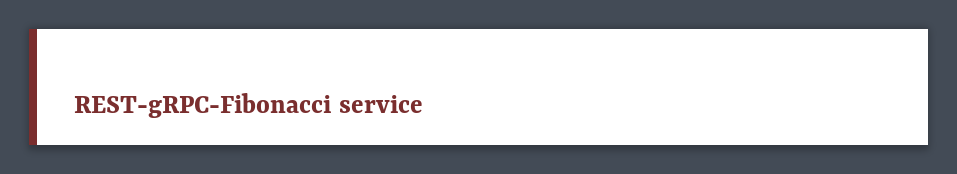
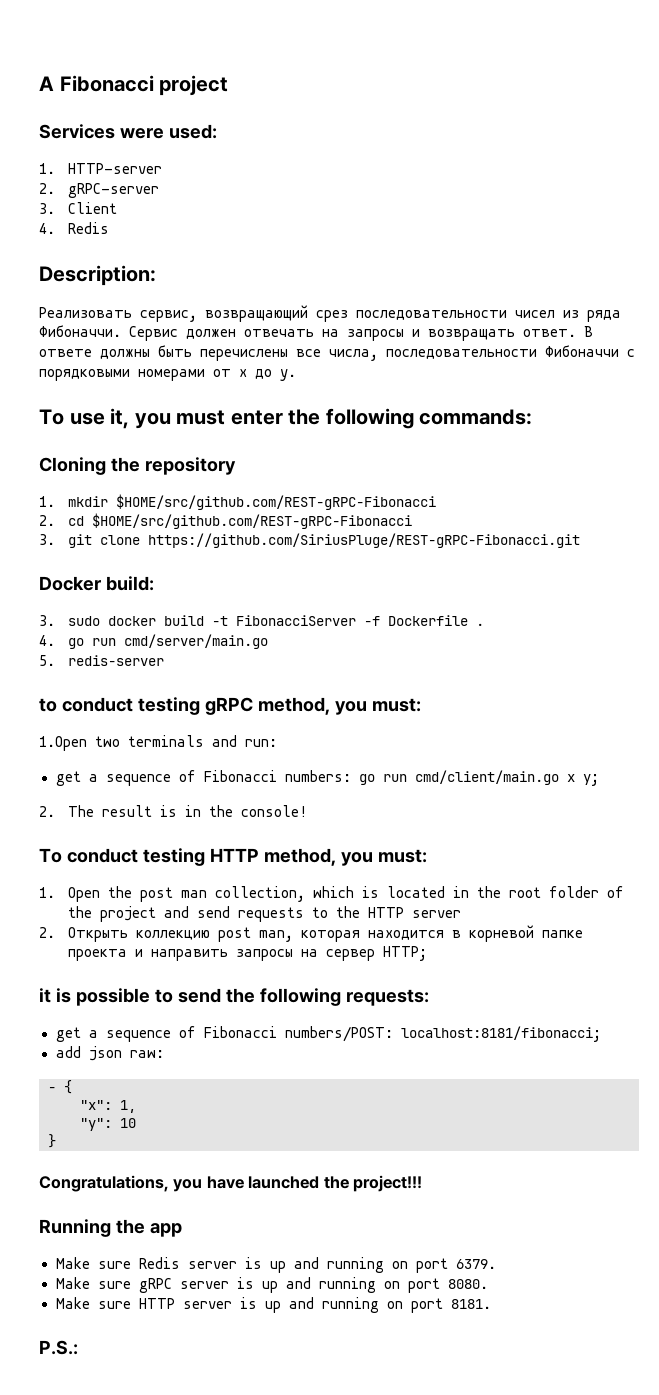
- REST-gRPC-Fibonacci service
+ A Fibonacci project
+ Services were used:
+ 1. HTTP-server
+ 2. gRPC-server
+ 3. Client
+ 4. Redis
+ Description:
+ Реализовать сервис, возвращающий срез последовательности чисел из ряда Фибоначчи. Сервис должен отвечать на запросы и возвращать ответ. В ответе должны быть перечислены все числа, последовательности Фибоначчи с порядковыми номерами от x до y.
+ To use it, you must enter the following commands:
+ Cloning the repository
+ 1. mkdir $HOME/src/github.com/REST-gRPC-Fibonacci
+ 2. cd $HOME/src/github.com/REST-gRPC-Fibonacci
+ 3. git clone https://github.com/SiriusPluge/REST-gRPC-Fibonacci.git
+ Docker build:
+ 3. sudo docker build -t FibonacciServer -f Dockerfile .
+ 4. go run cmd/server/main.go
+ 5. redis-server
+ to conduct testing gRPC method, you must:
+ 1.Open two terminals and run:
+ get a sequence of Fibonacci numbers: go run cmd/client/main.go x y;
+ 2. The result is in the console!
+ To conduct testing HTTP method, you must:
+ 1. Open the post man collection, which is located in the root folder of the project and send requests to the HTTP server
+ 2. Открыть коллекцию post man, которая находится в корневой папке проекта и направить запросы на сервер HTTP;
+ it is possible to send the following requests:
+ get a sequence of Fibonacci numbers/POST: localhost:8181/fibonacci;
+ add json raw:
+ - {
+ "x": 1,
+ "y": 10
+ }
+ Congratulations, you have launched the project!!!
+ Running the app
+ Make sure Redis server is up and running on port 6379.
+ Make sure gRPC server is up and running on port 8080.
+ Make sure HTTP server is up and running on port 8181.
+ P.S.:

